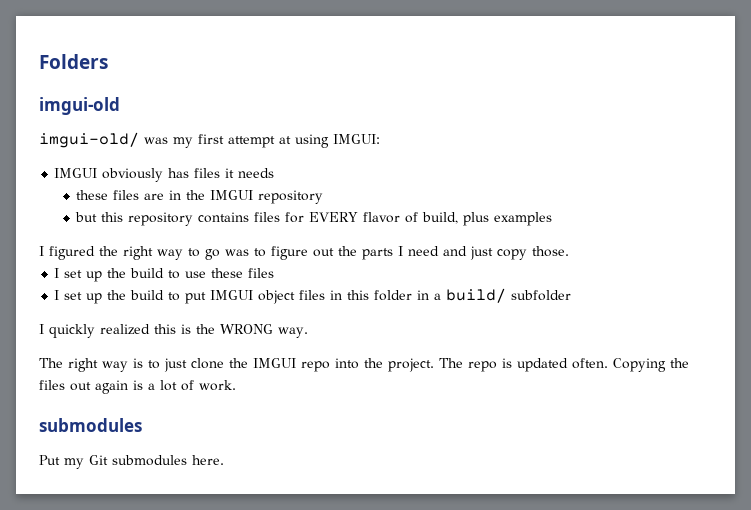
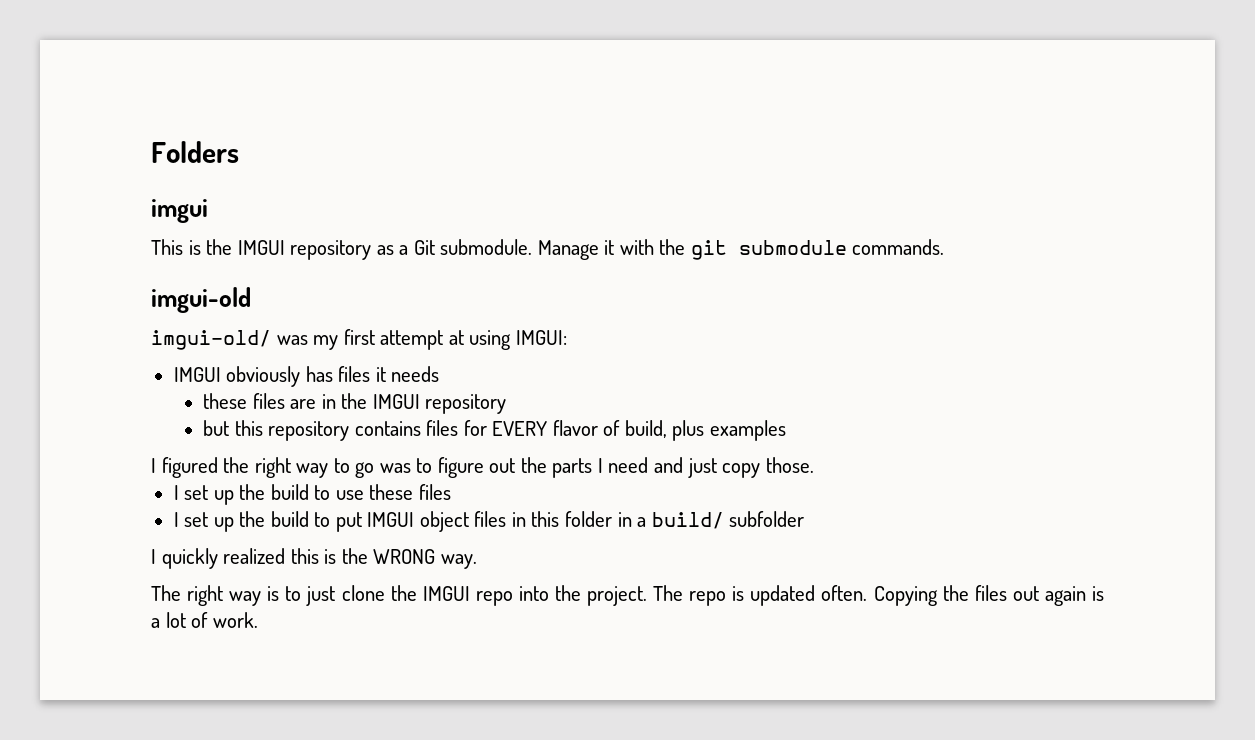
+ imgui
+ This is the IMGUI repository as a Git submodule. Manage it with the git submodule commands.
  Copying the files out again is a lot of work.
- submodules
- Put my Git submodules here.

